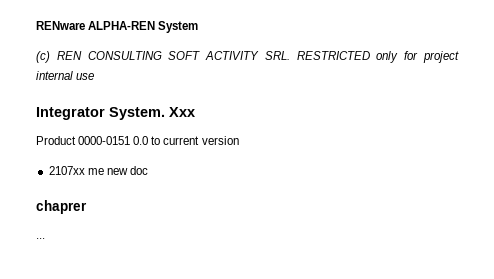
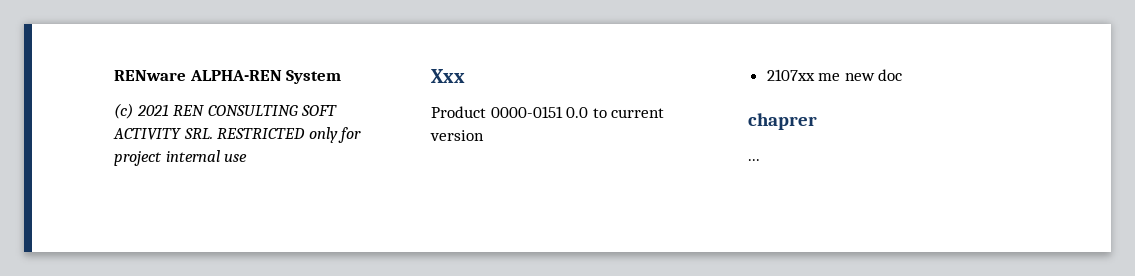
- (c) REN CONSULTING SOFT ACTIVITY SRL. RESTRICTED only for project internal use
+ (c) 2021 REN CONSULTING SOFT ACTIVITY SRL. RESTRICTED only for project internal use
- Integrator System.

